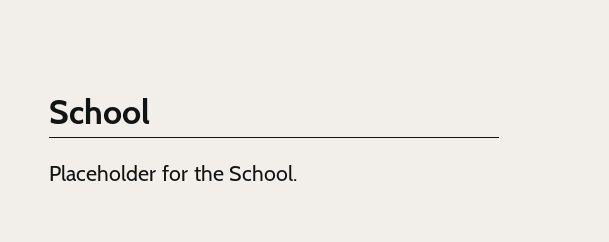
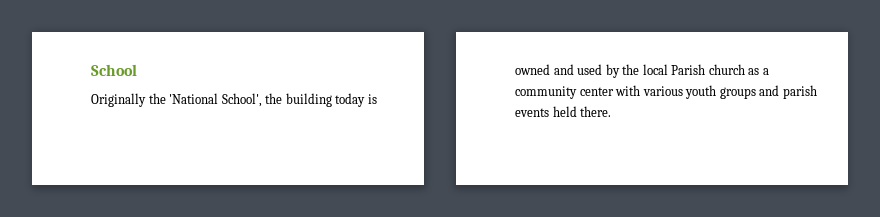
- Placeholder for the School.
+ Originally the 'National School', the building today is owned and used by the local Parish church as a community center with various youth groups and parish events held there.

